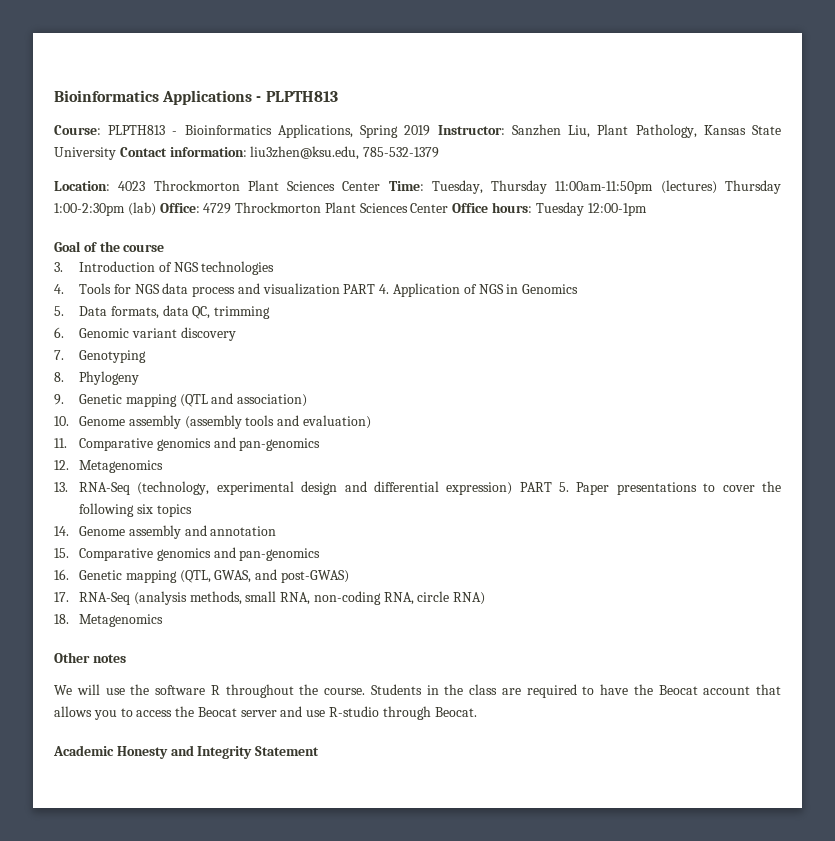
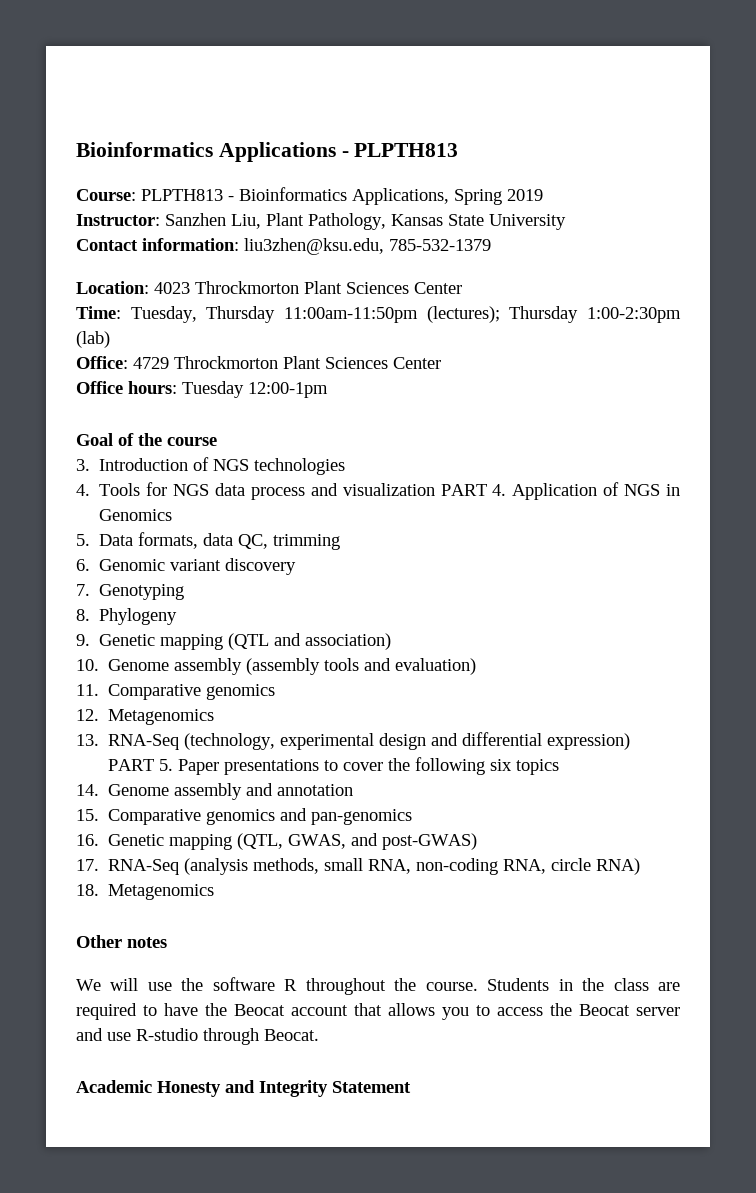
- Course: PLPTH813 - Bioinformatics Applications, Spring 2019 Instructor: Sanzhen Liu, Plant Pathology, Kansas State University Contact information: liu3zhen@ksu.edu, 785-532-1379
+ Course: PLPTH813 - Bioinformatics Applications, Spring 2019
+ Instructor: Sanzhen Liu, Plant Pathology, Kansas State University
+ Contact information: liu3zhen@ksu.edu, 785-532-1379
- Location: 4023 Throckmorton Plant Sciences Center Time: Tuesday, Thursday 11:00am-11:50pm (lectures) Thursday 1:00-2:30pm (lab) Office: 4729 Throckmorton Plant Sciences Center Office hours: Tuesday 12:00-1pm
+ Location: 4023 Throckmorton Plant Sciences Center
+ Time: Tuesday, Thursday 11:00am-11:50pm (lectures); Thursday 1:00-2:30pm (lab)
+ Office: 4729 Throckmorton Plant Sciences Center
+ Office hours: Tuesday 12:00-1pm
- 11. Comparative genomics and pan-genomics
+ 11. Comparative genomics

